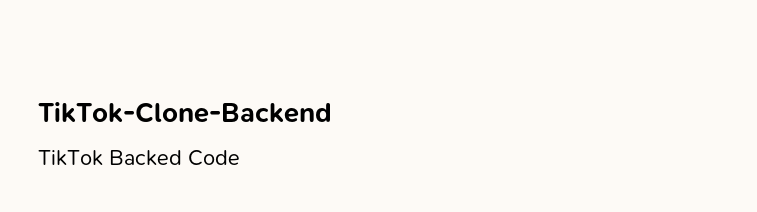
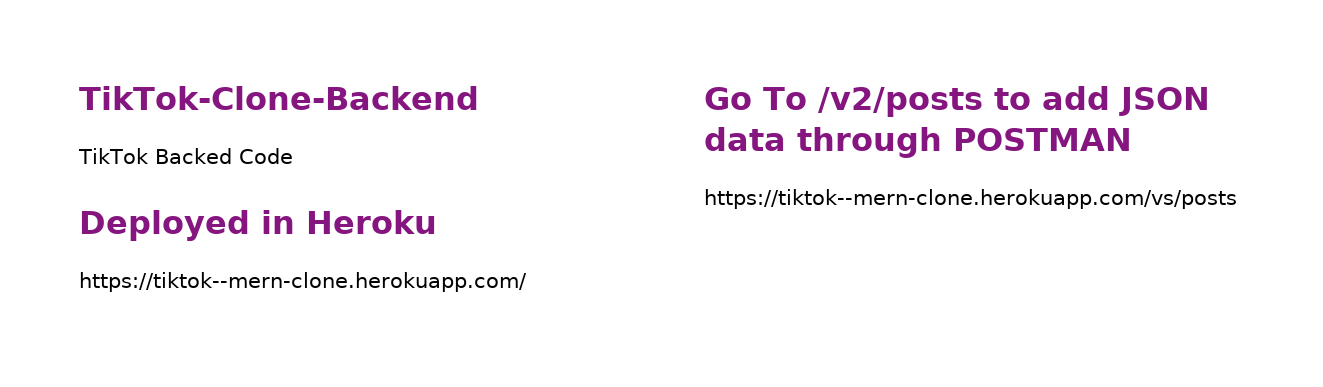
+ Deployed in Heroku
+ https://tiktok--mern-clone.herokuapp.com/
+ Go To /v2/posts to add JSON data through POSTMAN
+ https://tiktok--mern-clone.herokuapp.com/vs/posts

